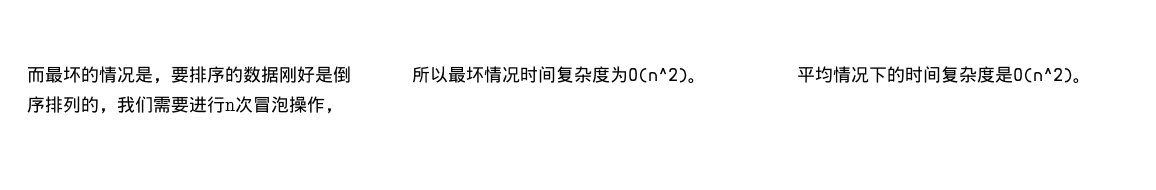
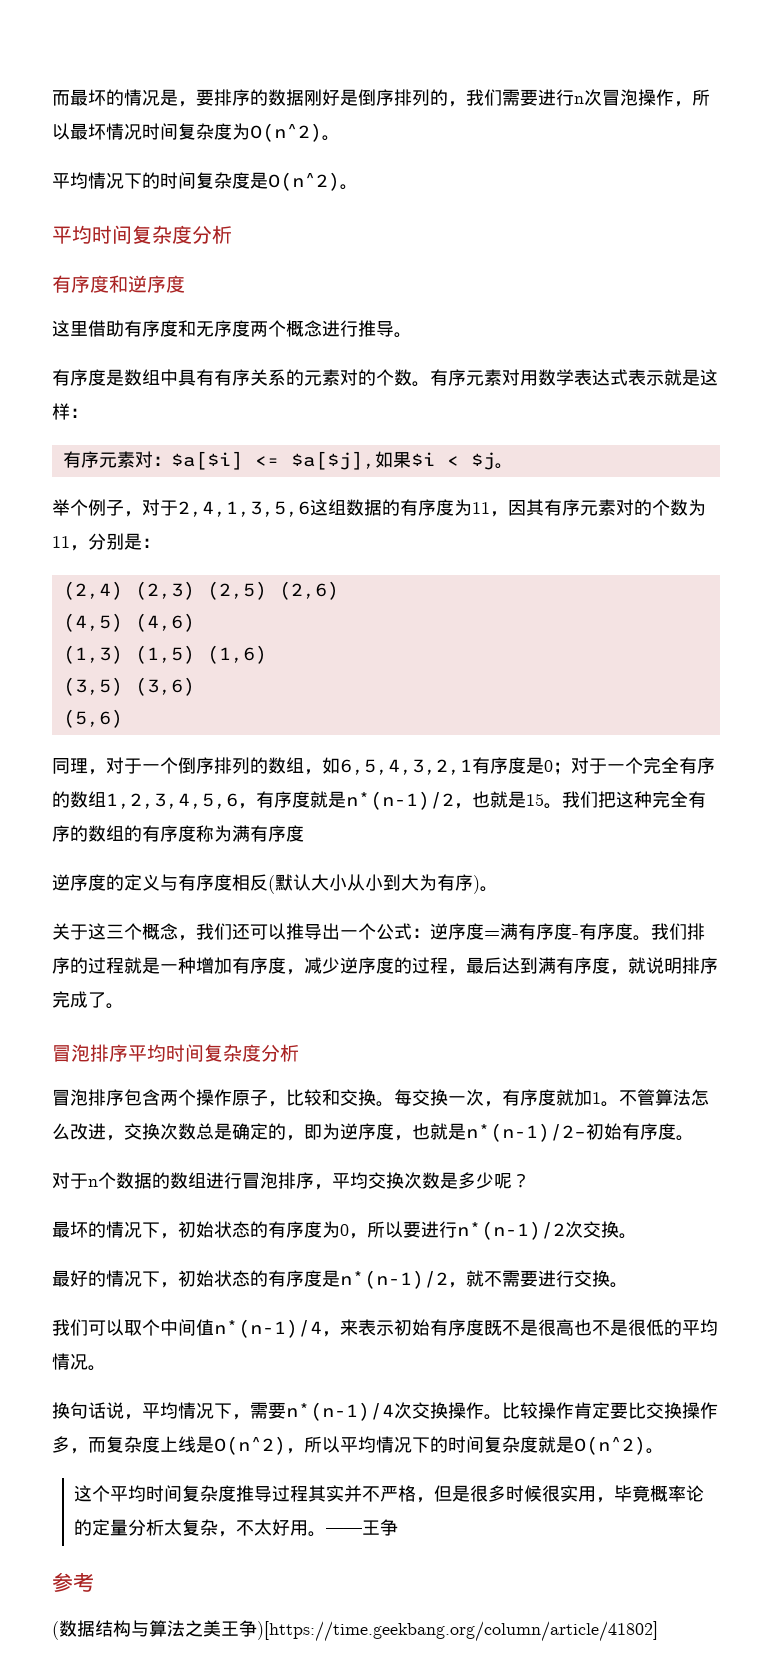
  平均情况下的时间复杂度是O(n^2)。
+ 平均时间复杂度分析
+ 有序度和逆序度
+ 这里借助有序度和无序度两个概念进行推导。
+ 有序度是数组中具有有序关系的元素对的个数。有序元素对用数学表达式表示就是这样：
+ 有序元素对：$a[$i] <= $a[$j],如果$i < $j。
+ 举个例子，对于2,4,1,3,5,6这组数据的有序度为11，因其有序元素对的个数为11，分别是：
+ (2,4) (2,3) (2,5) (2,6)
+ (4,5) (4,6)
+ (1,3) (1,5) (1,6)
+ (3,5) (3,6)
+ (5,6)
+ 同理，对于一个倒序排列的数组，如6,5,4,3,2,1有序度是0；对于一个完全有序的数组1,2,3,4,5,6，有序度就是n*(n-1)/2，也就是15。我们把这种完全有序的数组的有序度称为满有序度
+ 逆序度的定义与有序度相反(默认大小从小到大为有序)。
+ 关于这三个概念，我们还可以推导出一个公式：逆序度=满有序度-有序度。我们排序的过程就是一种增加有序度，减少逆序度的过程，最后达到满有序度，就说明排序完成了。
+ 冒泡排序平均时间复杂度分析
+ 冒泡排序包含两个操作原子，比较和交换。每交换一次，有序度就加1。不管算法怎么改进，交换次数总是确定的，即为逆序度，也就是n*(n-1)/2–初始有序度。
+ 对于n个数据的数组进行冒泡排序，平均交换次数是多少呢？
+ 最坏的情况下，初始状态的有序度为0，所以要进行n*(n-1)/2次交换。
+ 最好的情况下，初始状态的有序度是n*(n-1)/2，就不需要进行交换。
+ 我们可以取个中间值n*(n-1)/4，来表示初始有序度既不是很高也不是很低的平均情况。
+ 换句话说，平均情况下，需要n*(n-1)/4次交换操作。比较操作肯定要比交换操作多，而复杂度上线是O(n^2)，所以平均情况下的时间复杂度就是O(n^2)。
+ 这个平均时间复杂度推导过程其实并不严格，但是很多时候很实用，毕竟概率论的定量分析太复杂，不太好用。——王争
+ 参考
+ (数据结构与算法之美王争)[https://time.geekbang.org/column/article/41802]

